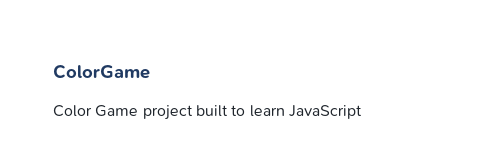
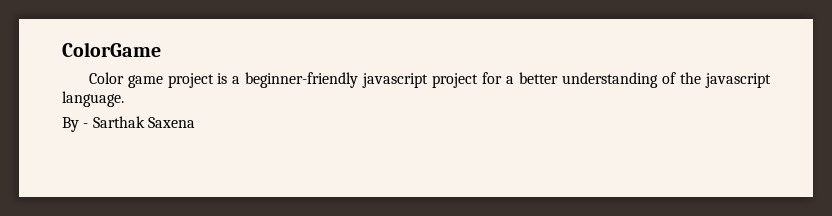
- Color Game project built to learn JavaScript
+ Color game project is a beginner-friendly javascript project for a better understanding of the javascript language.
+ By - Sarthak Saxena

